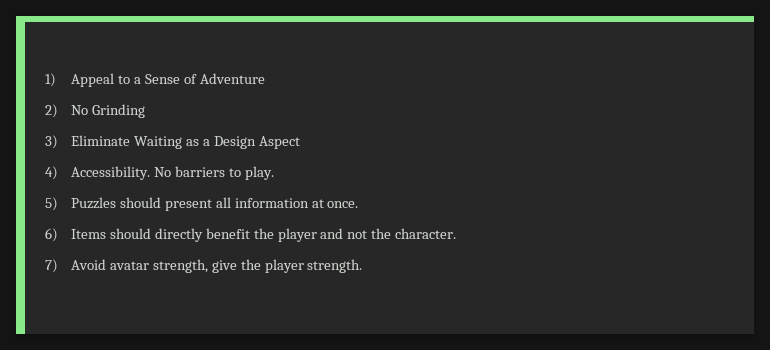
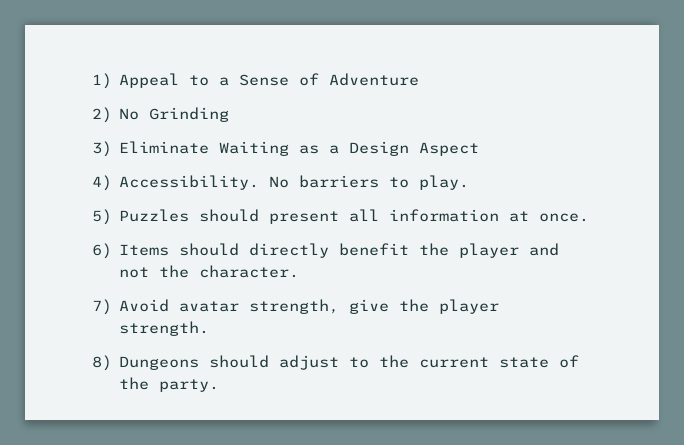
+ 8) Dungeons should adjust to the current state of the party.

